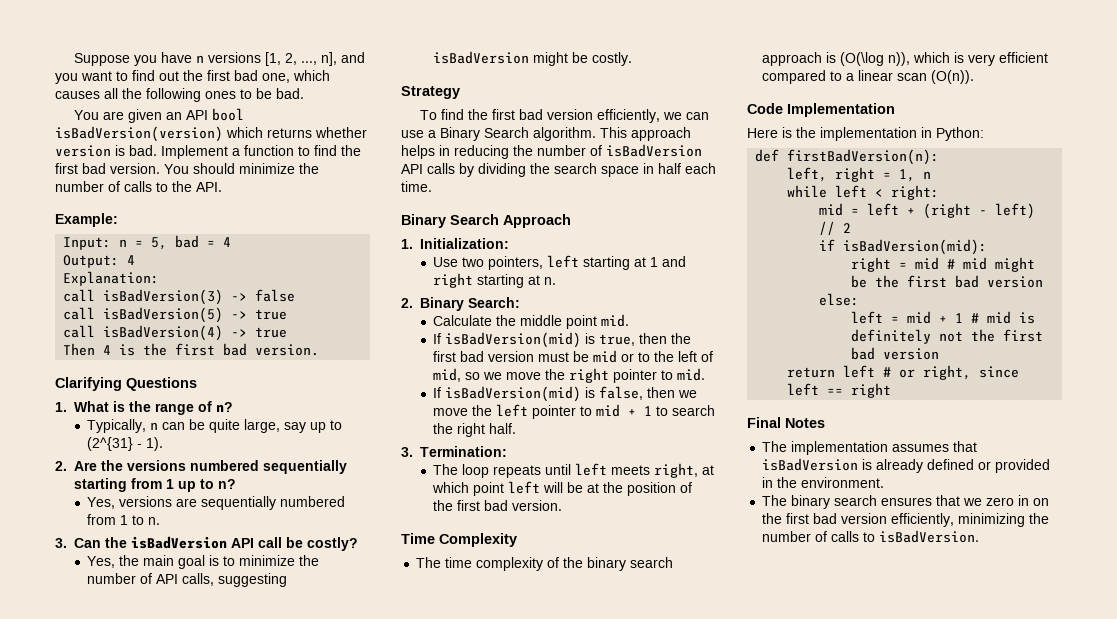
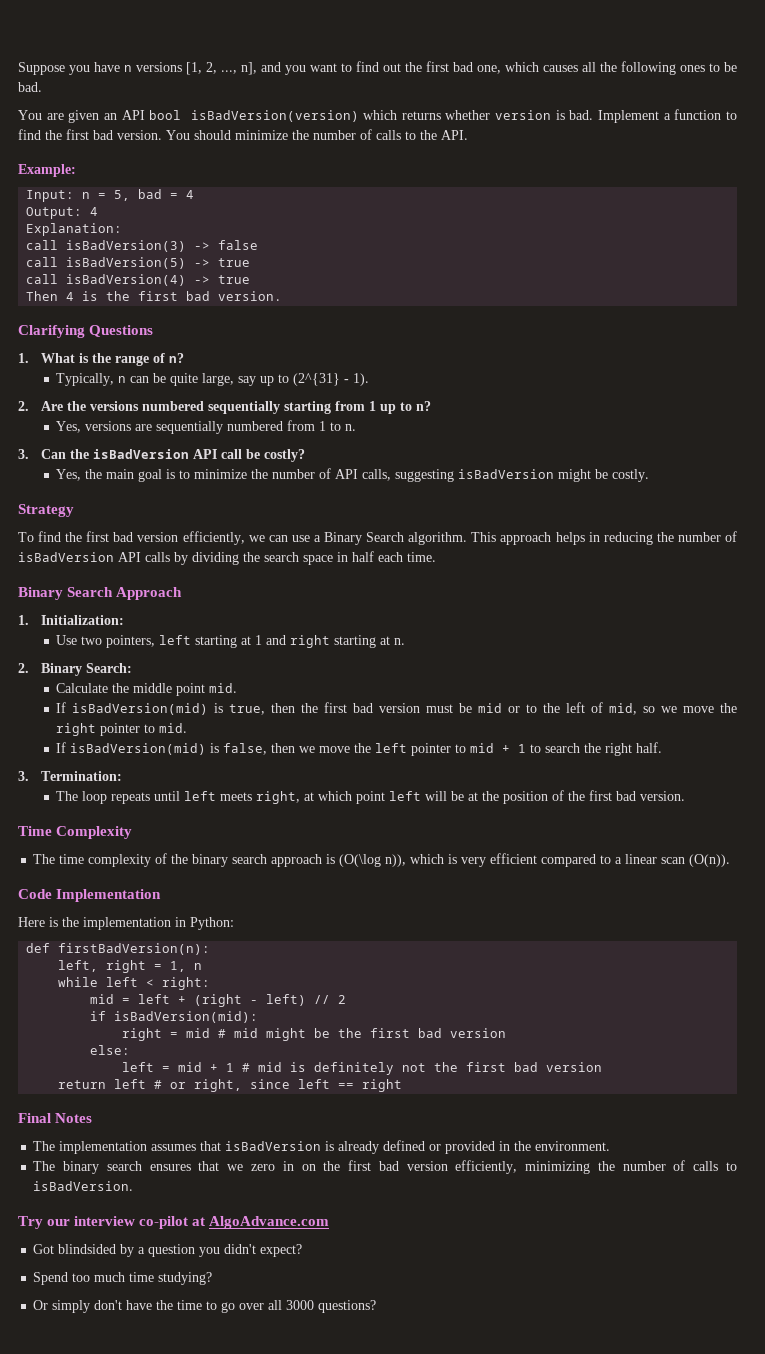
+ Try our interview co-pilot at AlgoAdvance.com
+ Got blindsided by a question you didn't expect?
+ Spend too much time studying?
+ Or simply don't have the time to go over all 3000 questions?

